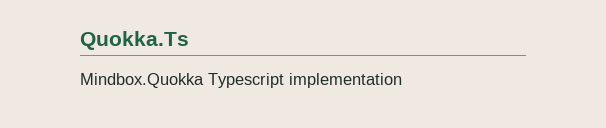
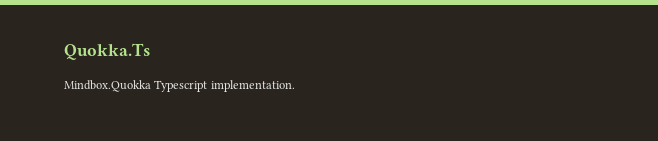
- Mindbox.Quokka Typescript implementation
+ Mindbox.Quokka Typescript implementation.

